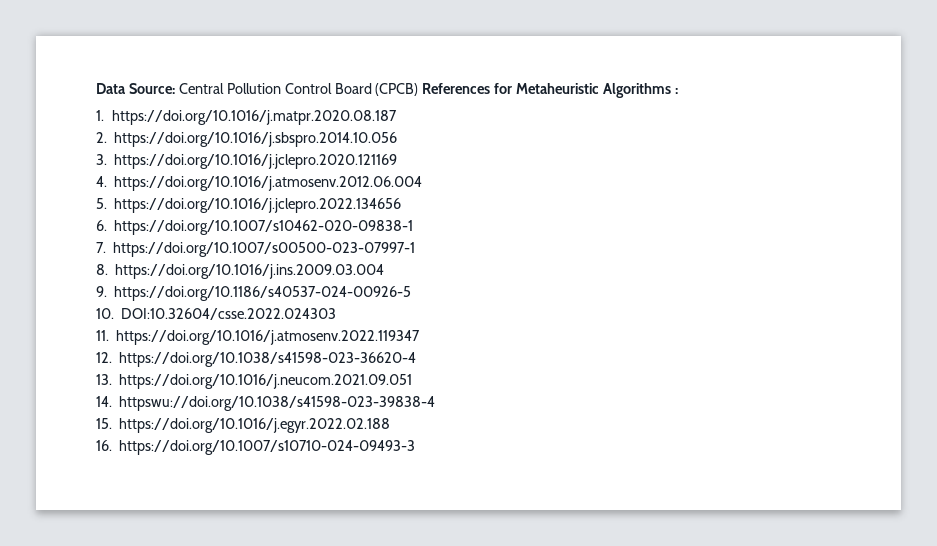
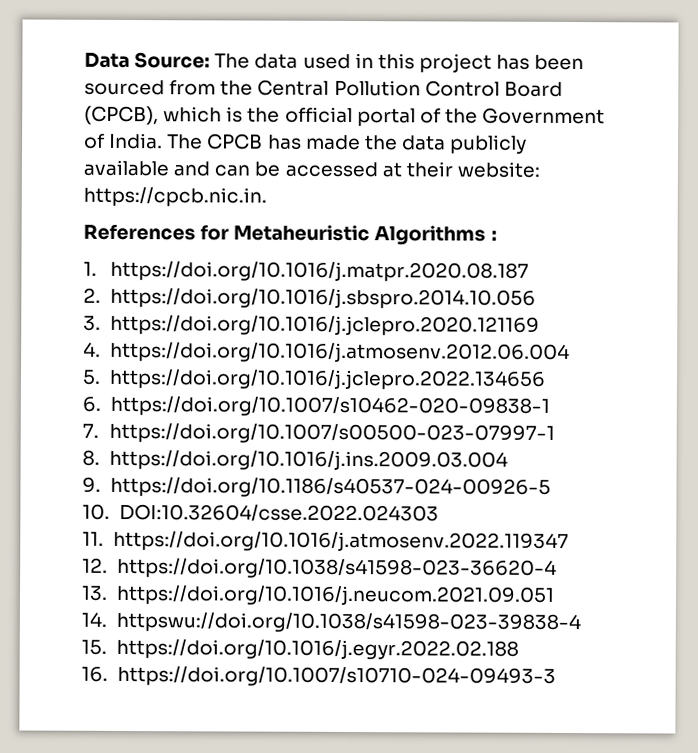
- Data Source: Central Pollution Control Board (CPCB) References for Metaheuristic Algorithms :
+ Data Source: The data used in this project has been sourced from the Central Pollution Control Board (CPCB), which is the official portal of the Government of India. The CPCB has made the data publicly available and can be accessed at their website: https://cpcb.nic.in.
+ References for Metaheuristic Algorithms :

